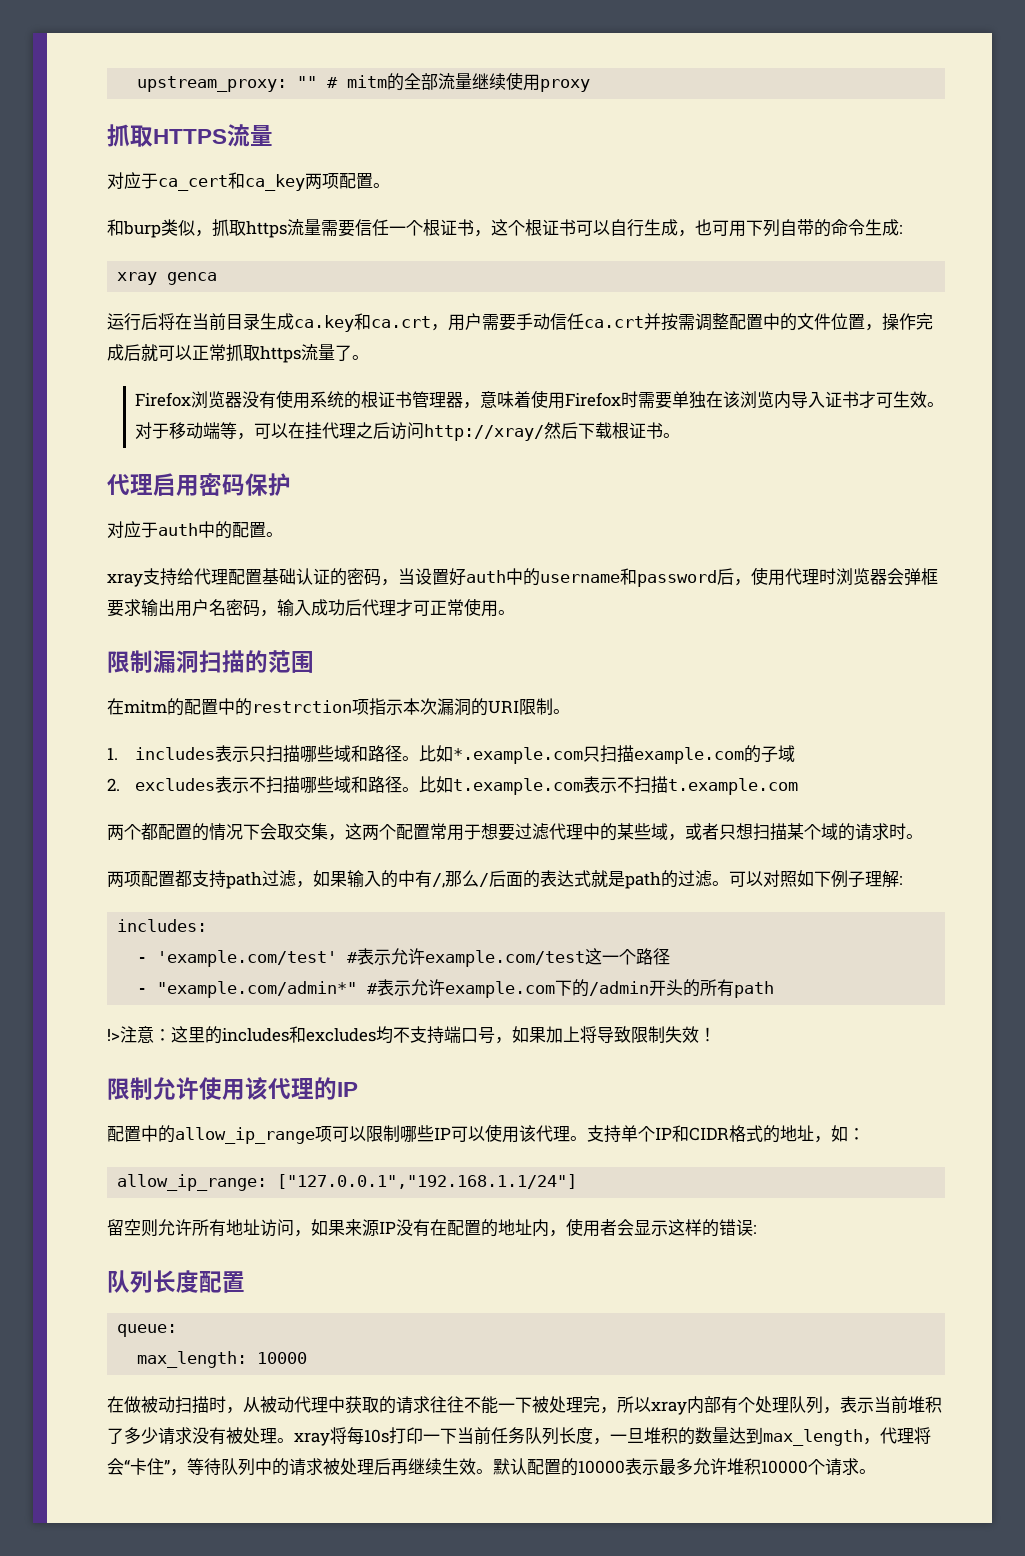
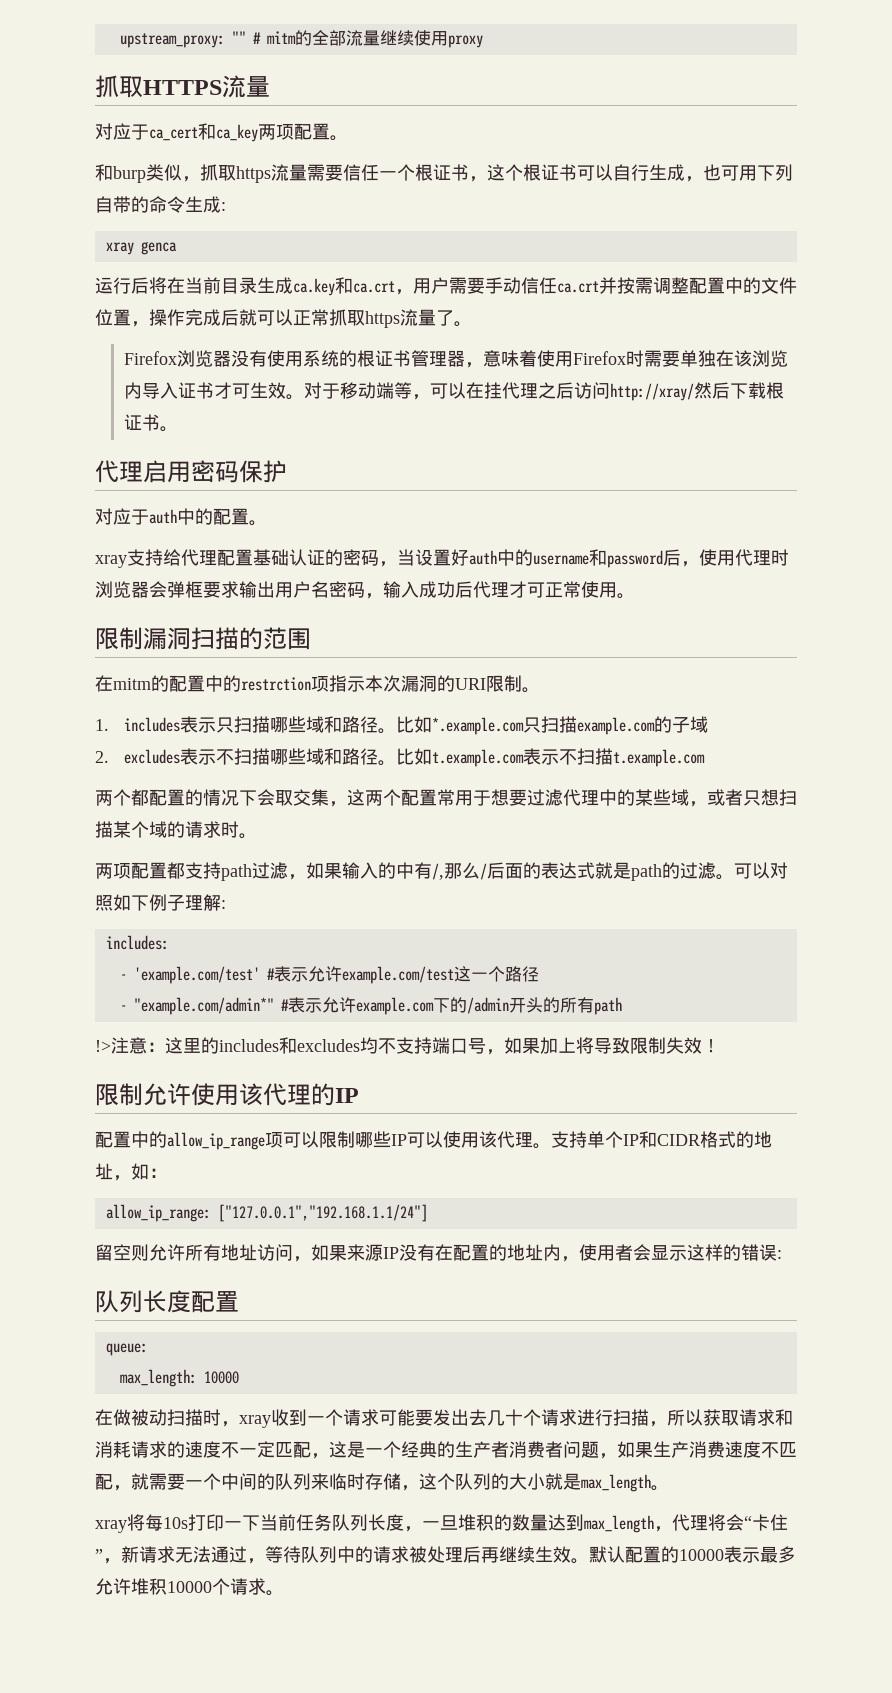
- 在做被动扫描时，从被动代理中获取的请求往往不能一下被处理完，所以xray内部有个处理队列，表示当前堆积了多少请求没有被处理。xray将每10s打印一下当前任务队列长度，一旦堆积的数量达到max_length，代理将会“卡住”，等待队列中的请求被处理后再继续生效。
+ 在做被动扫描时，xray收到一个请求可能要发出去几十个请求进行扫描，所以获取请求和消耗请求的速度不一定匹配，这是一个经典的生产者消费者问题，如果生产消费速度不匹配，就需要一个中间的队列来临时存储，这个队列的大小就是max_length。
+ xray将每10s打印一下当前任务队列长度，一旦堆积的数量达到max_length，代理将会“卡住”，新请求无法通过，等待队列中的请求被处理后再继续生效。

